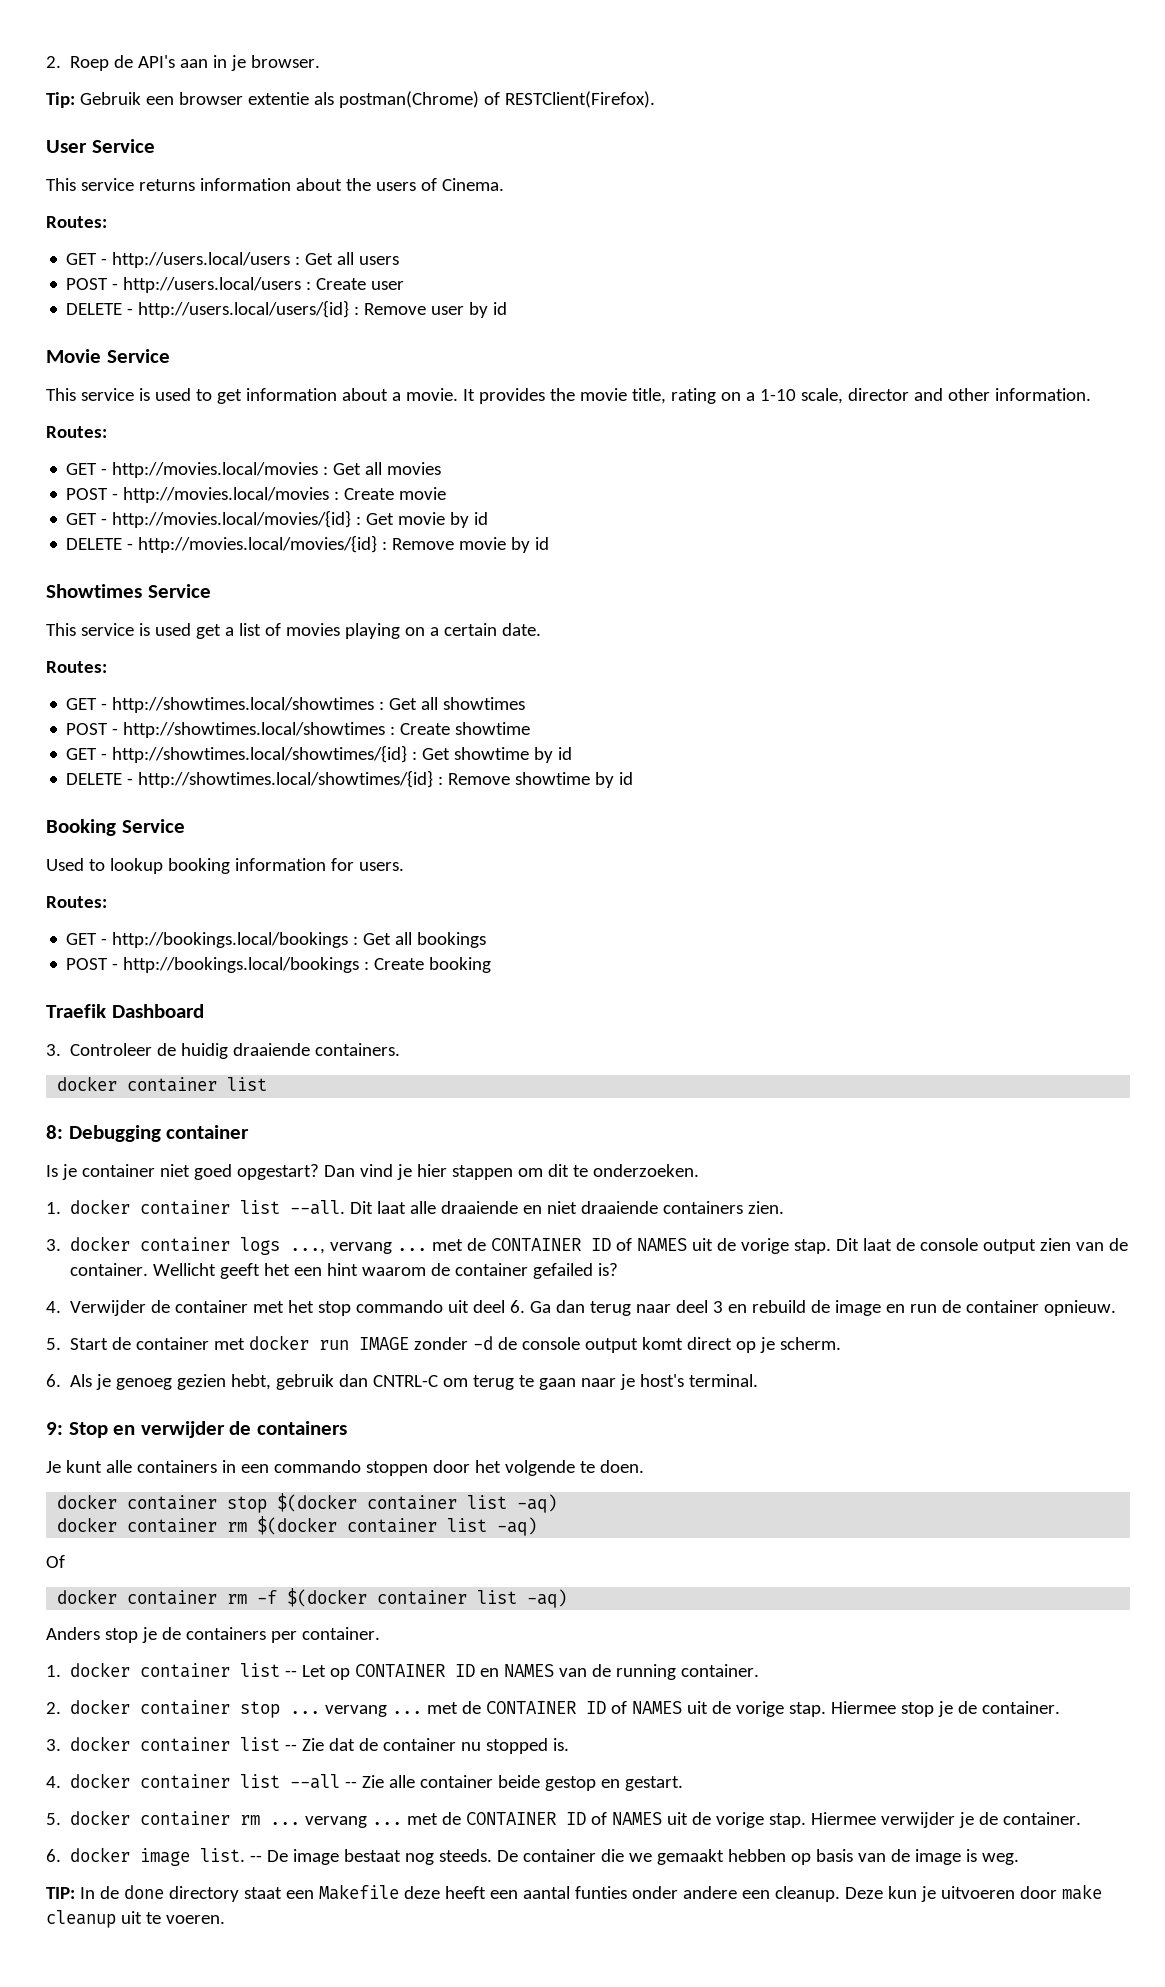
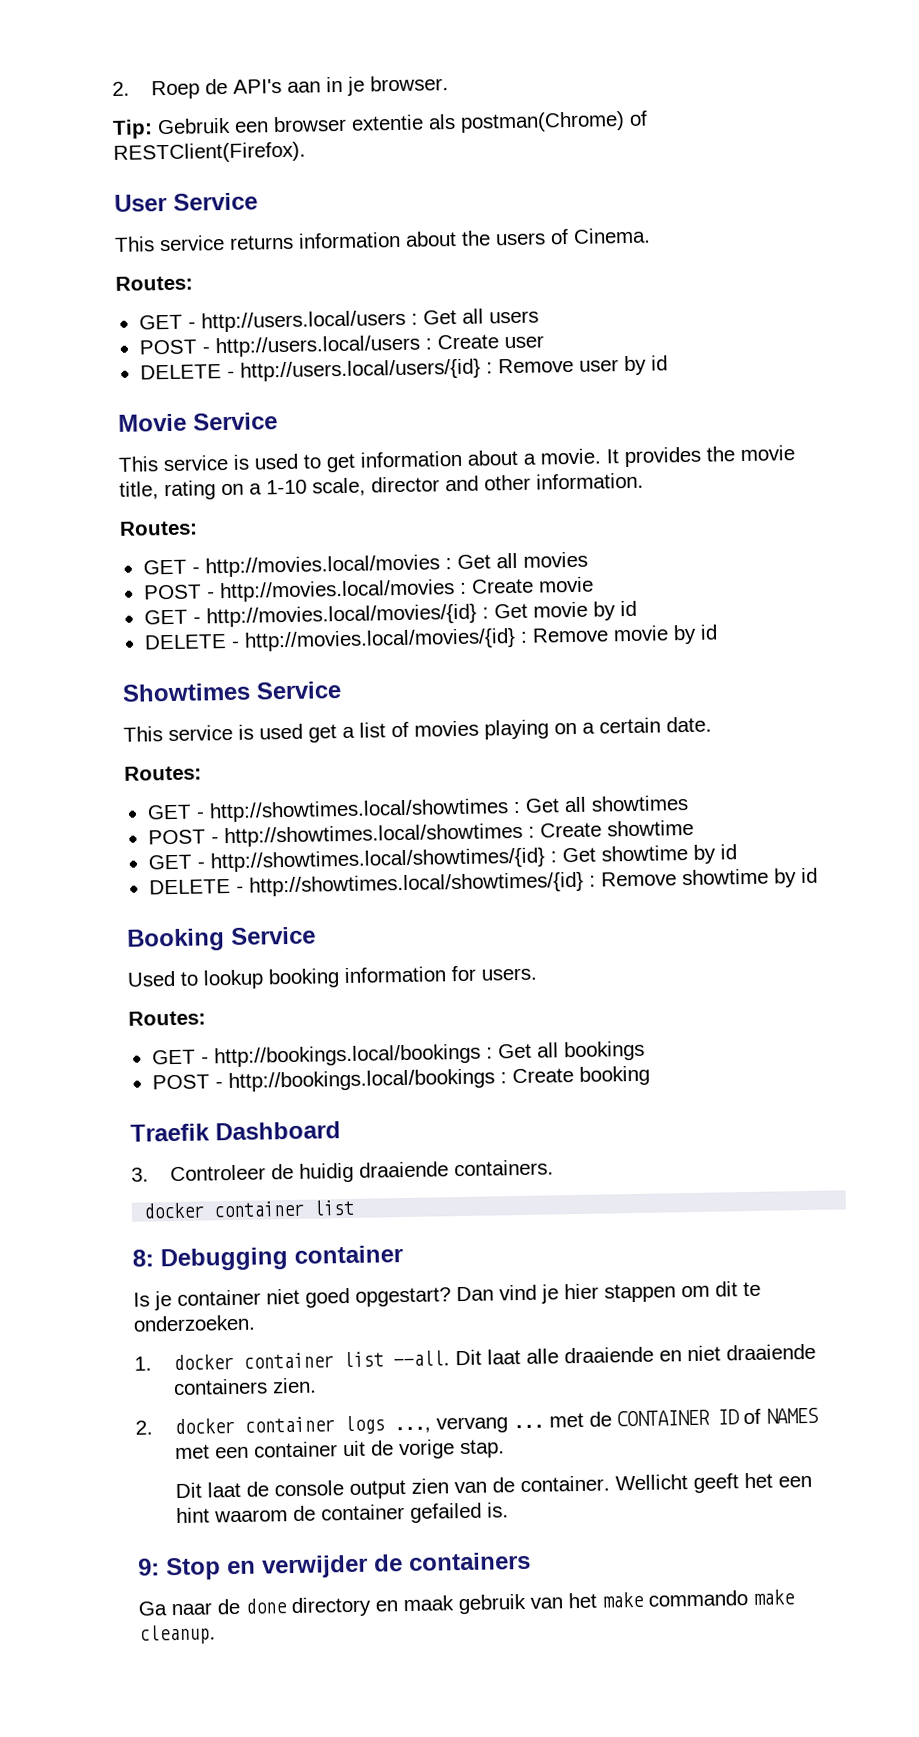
- 3. docker container logs ..., vervang ... met de CONTAINER ID of NAMES uit de vorige stap. Dit laat de console output zien van de container.
+ 2. docker container logs ..., vervang ... met de CONTAINER ID of NAMES met een container uit de vorige stap.
+ Dit laat de console output zien van de container.
- Wellicht geeft het een hint waarom de container gefailed is?
- 4. Verwijder de container met het stop commando uit deel 6. Ga dan terug naar deel 3 en rebuild de image en run de container opnieuw.
- 5. Start de container met docker run IMAGE zonder -d de console output komt direct op je scherm.
- 6. Als je genoeg gezien hebt, gebruik dan CNTRL-C om terug te gaan naar je host's terminal.
+ Wellicht geeft het een hint waarom de container gefailed is.
- Je kunt alle containers in een commando stoppen door het volgende te doen.
- docker container stop $(docker container list -aq)
- docker container rm $(docker container list -aq)
- Of
- docker container rm -f $(docker container list -aq)
- Anders stop je de containers per container.
- 1. docker container list -- Let op CONTAINER ID en NAMES van de running container.
- 2. docker container stop ... vervang ... met de CONTAINER ID of NAMES uit de vorige stap. Hiermee stop je de container.
- 3. docker container list -- Zie dat de container nu stopped is.
- 4. docker container list --all -- Zie alle container beide gestop en gestart.
- 5. docker container rm ... vervang ... met de CONTAINER ID of NAMES uit de vorige stap. Hiermee verwijder je de container.
- 6. docker image list. -- De image bestaat nog steeds. De container die we gemaakt hebben op basis van de image is weg.
- TIP: In de done directory staat een Makefile deze heeft een aantal funties onder andere een cleanup. Deze kun je uitvoeren door make cleanup uit te voeren.
+ Ga naar de done directory en maak gebruik van het make commando make cleanup.

